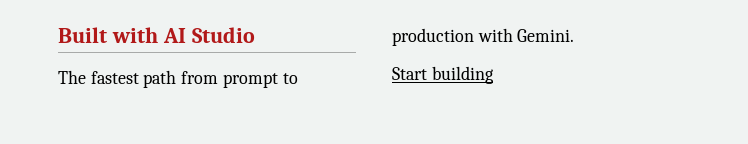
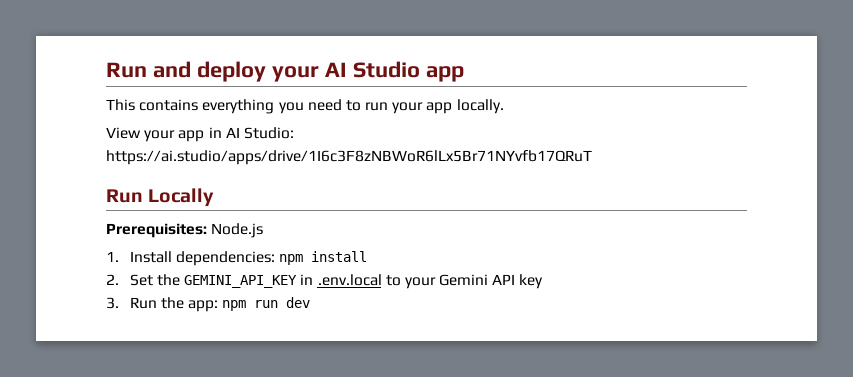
- Built with AI Studio
- The fastest path from prompt to production with Gemini.
- Start building
+ Run and deploy your AI Studio app
+ This contains everything you need to run your app locally.
+ View your app in AI Studio: https://ai.studio/apps/drive/1I6c3F8zNBWoR6lLx5Br71NYvfb17QRuT
+ Run Locally
+ Prerequisites: Node.js
+ 1. Install dependencies: npm install
+ 2. Set the GEMINI_API_KEY in .env.local to your Gemini API key
+ 3. Run the app: npm run dev

